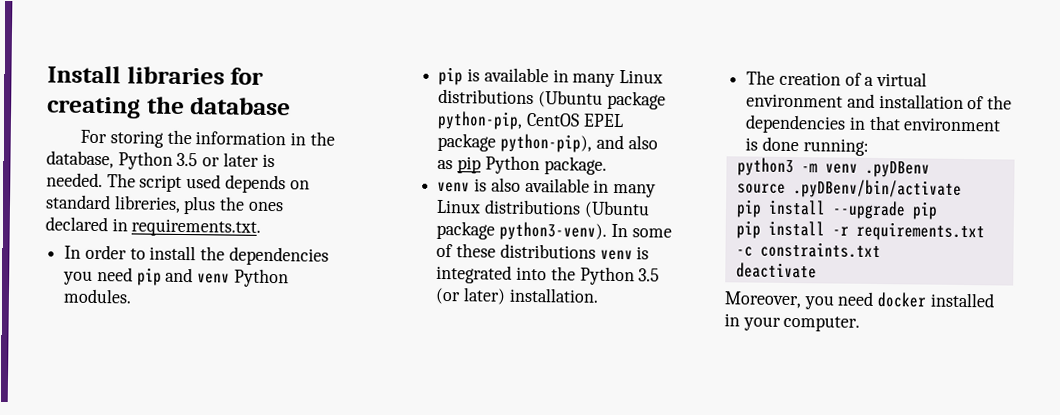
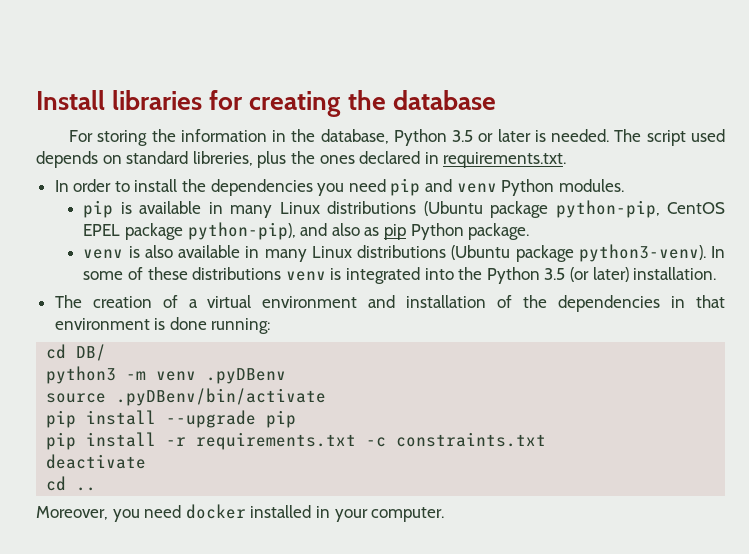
+ cd DB/
+ cd ..

